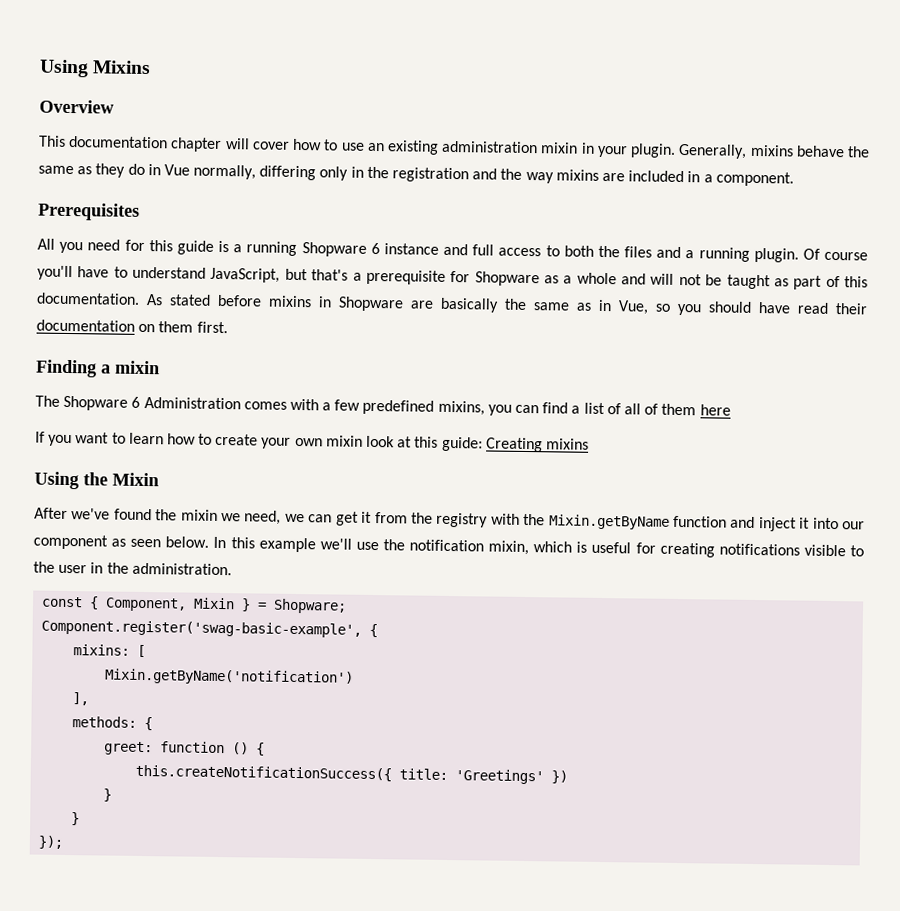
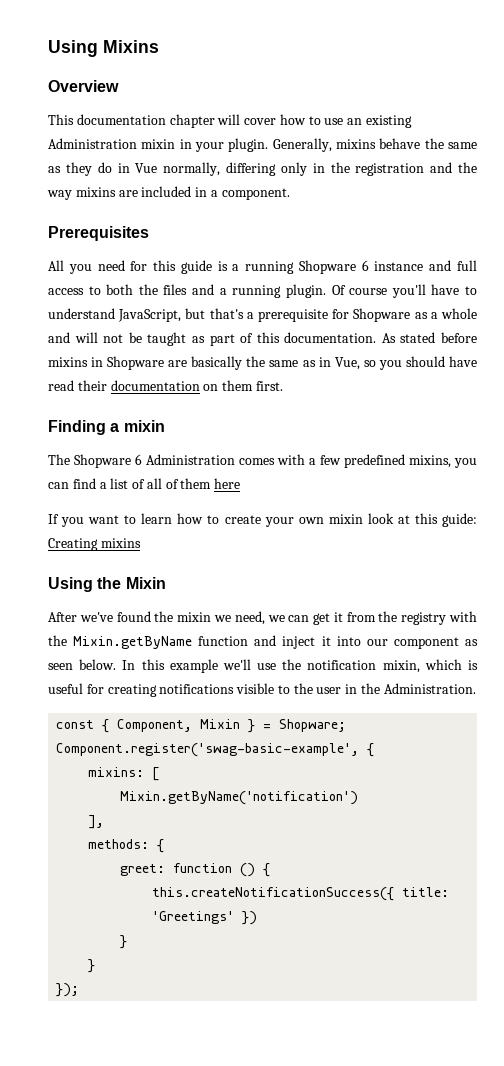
- This documentation chapter will cover how to use an existing administration mixin in your plugin.
+ This documentation chapter will cover how to use an existing Administration mixin in your plugin.
- In this example we'll use the notification mixin, which is useful for creating notifications visible to the user in the administration.
+ In this example we'll use the notification mixin, which is useful for creating notifications visible to the user in the Administration.

